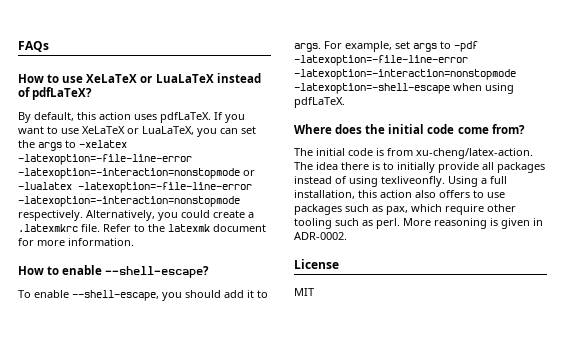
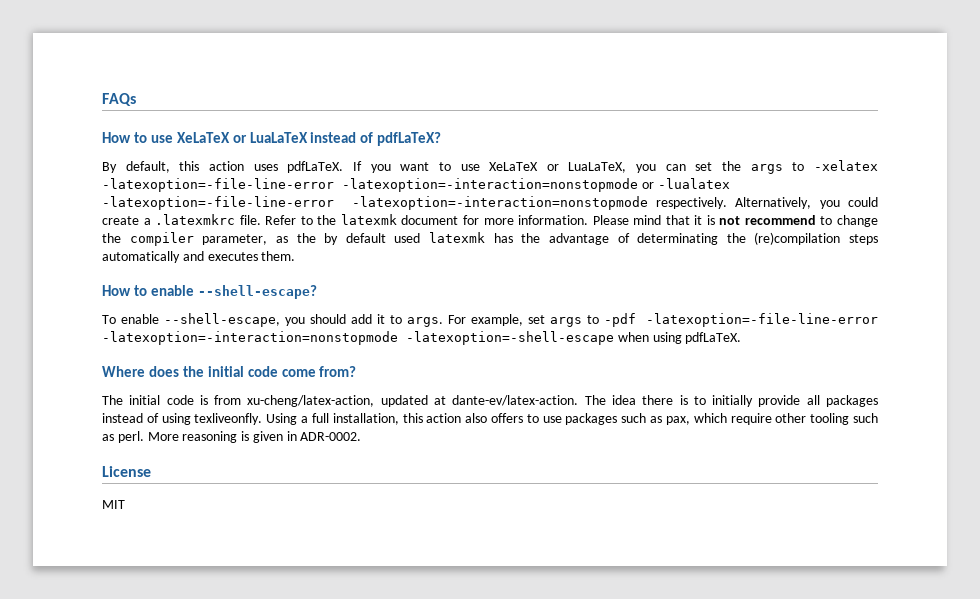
+ Please mind that it is not recommend to change the compiler parameter, as the by default used latexmk has the advantage of determinating the (re)compilation steps automatically and executes them.
- The initial code is from xu-cheng/latex-action.
+ The initial code is from xu-cheng/latex-action, updated at dante-ev/latex-action.

